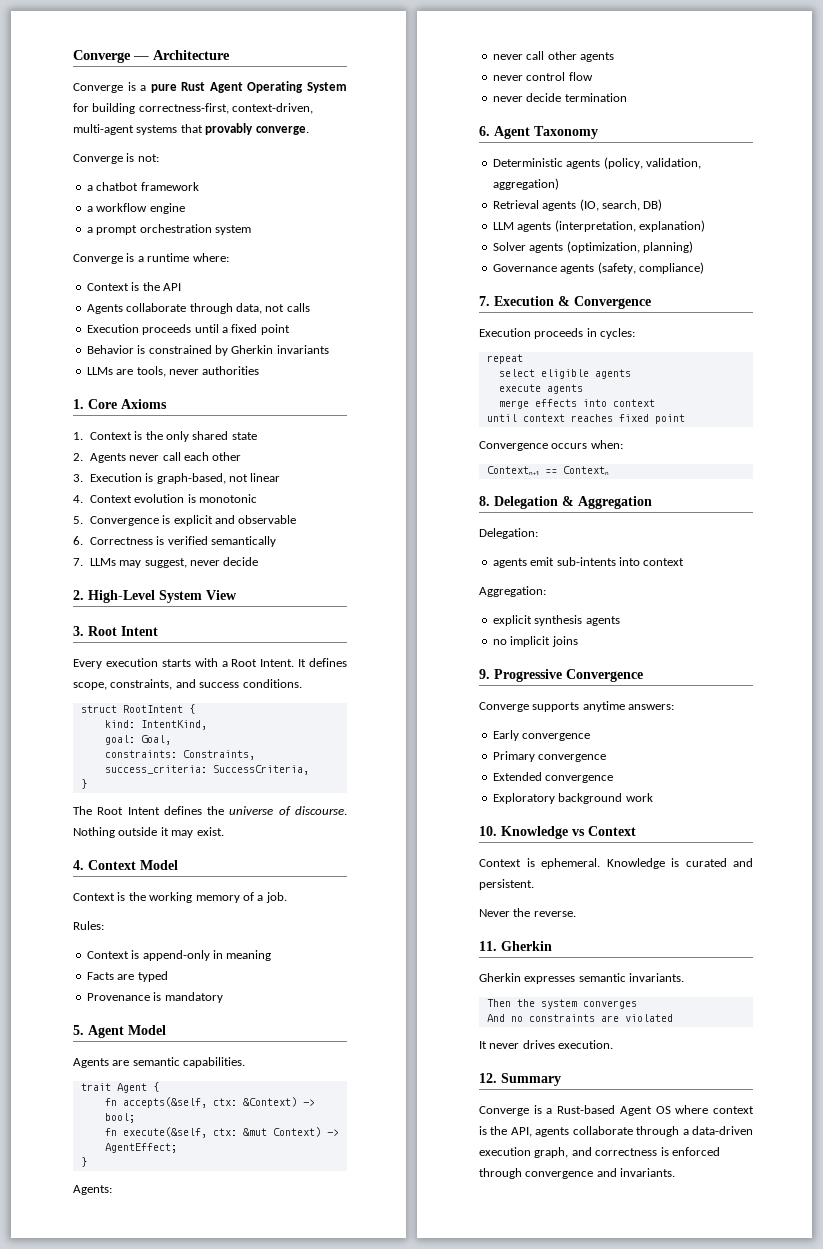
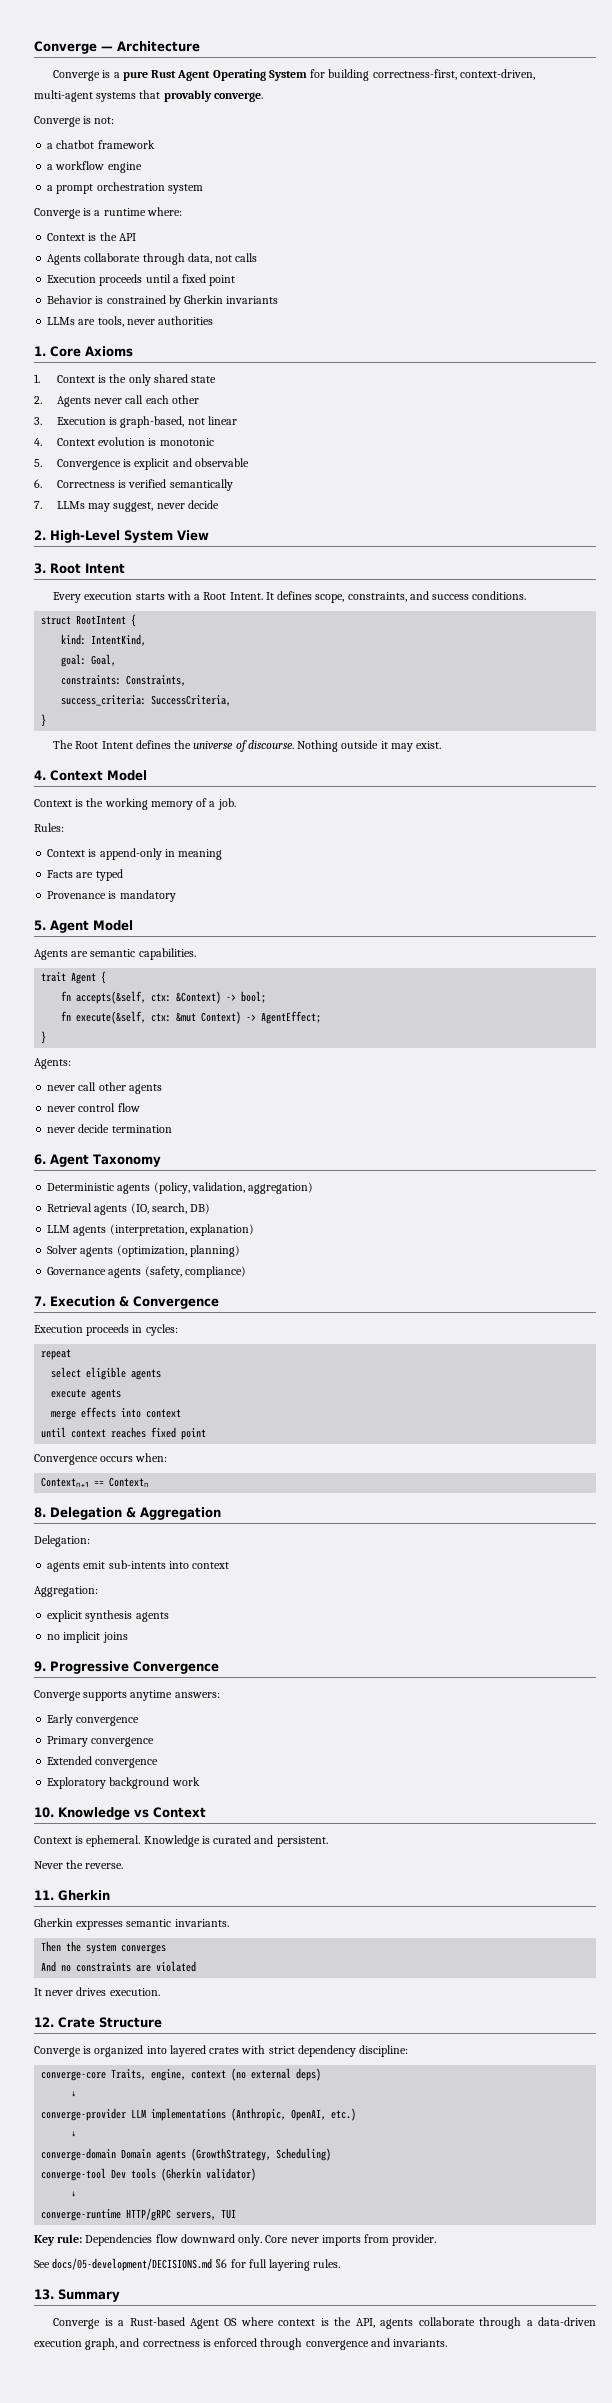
- 12. Summary
+ 12. Crate Structure
+ Converge is organized into layered crates with strict dependency discipline:
+ converge-core Traits, engine, context (no external deps)
+ ↓
+ converge-provider LLM implementations (Anthropic, OpenAI, etc.)
+ ↓
+ converge-domain Domain agents (GrowthStrategy, Scheduling)
+ converge-tool Dev tools (Gherkin validator)
+ ↓
+ converge-runtime HTTP/gRPC servers, TUI
+ Key rule: Dependencies flow downward only. Core never imports from provider.
+ See docs/05-development/DECISIONS.md §6 for full layering rules.
+ 13. Summary

